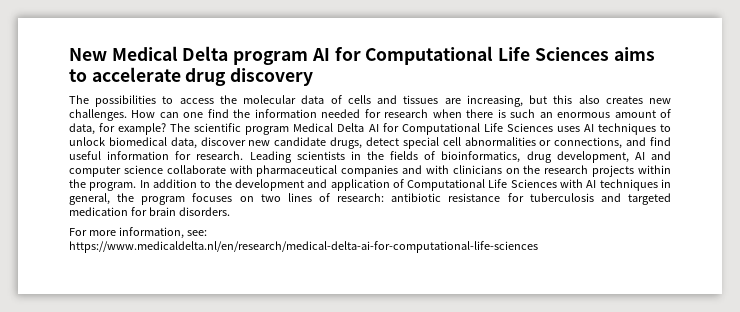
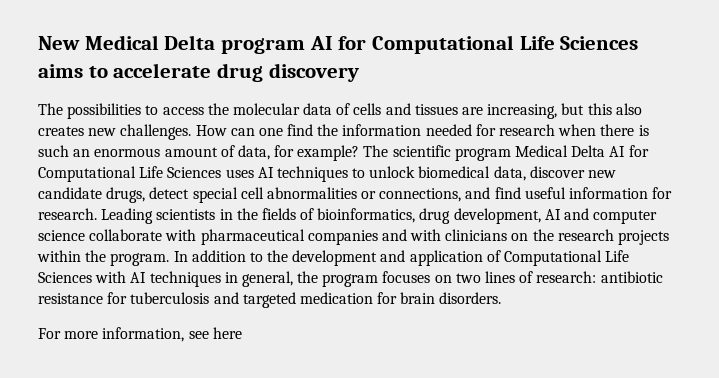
- For more information, see: https://www.medicaldelta.nl/en/research/medical-delta-ai-for-computational-life-sciences
+ For more information, see here

